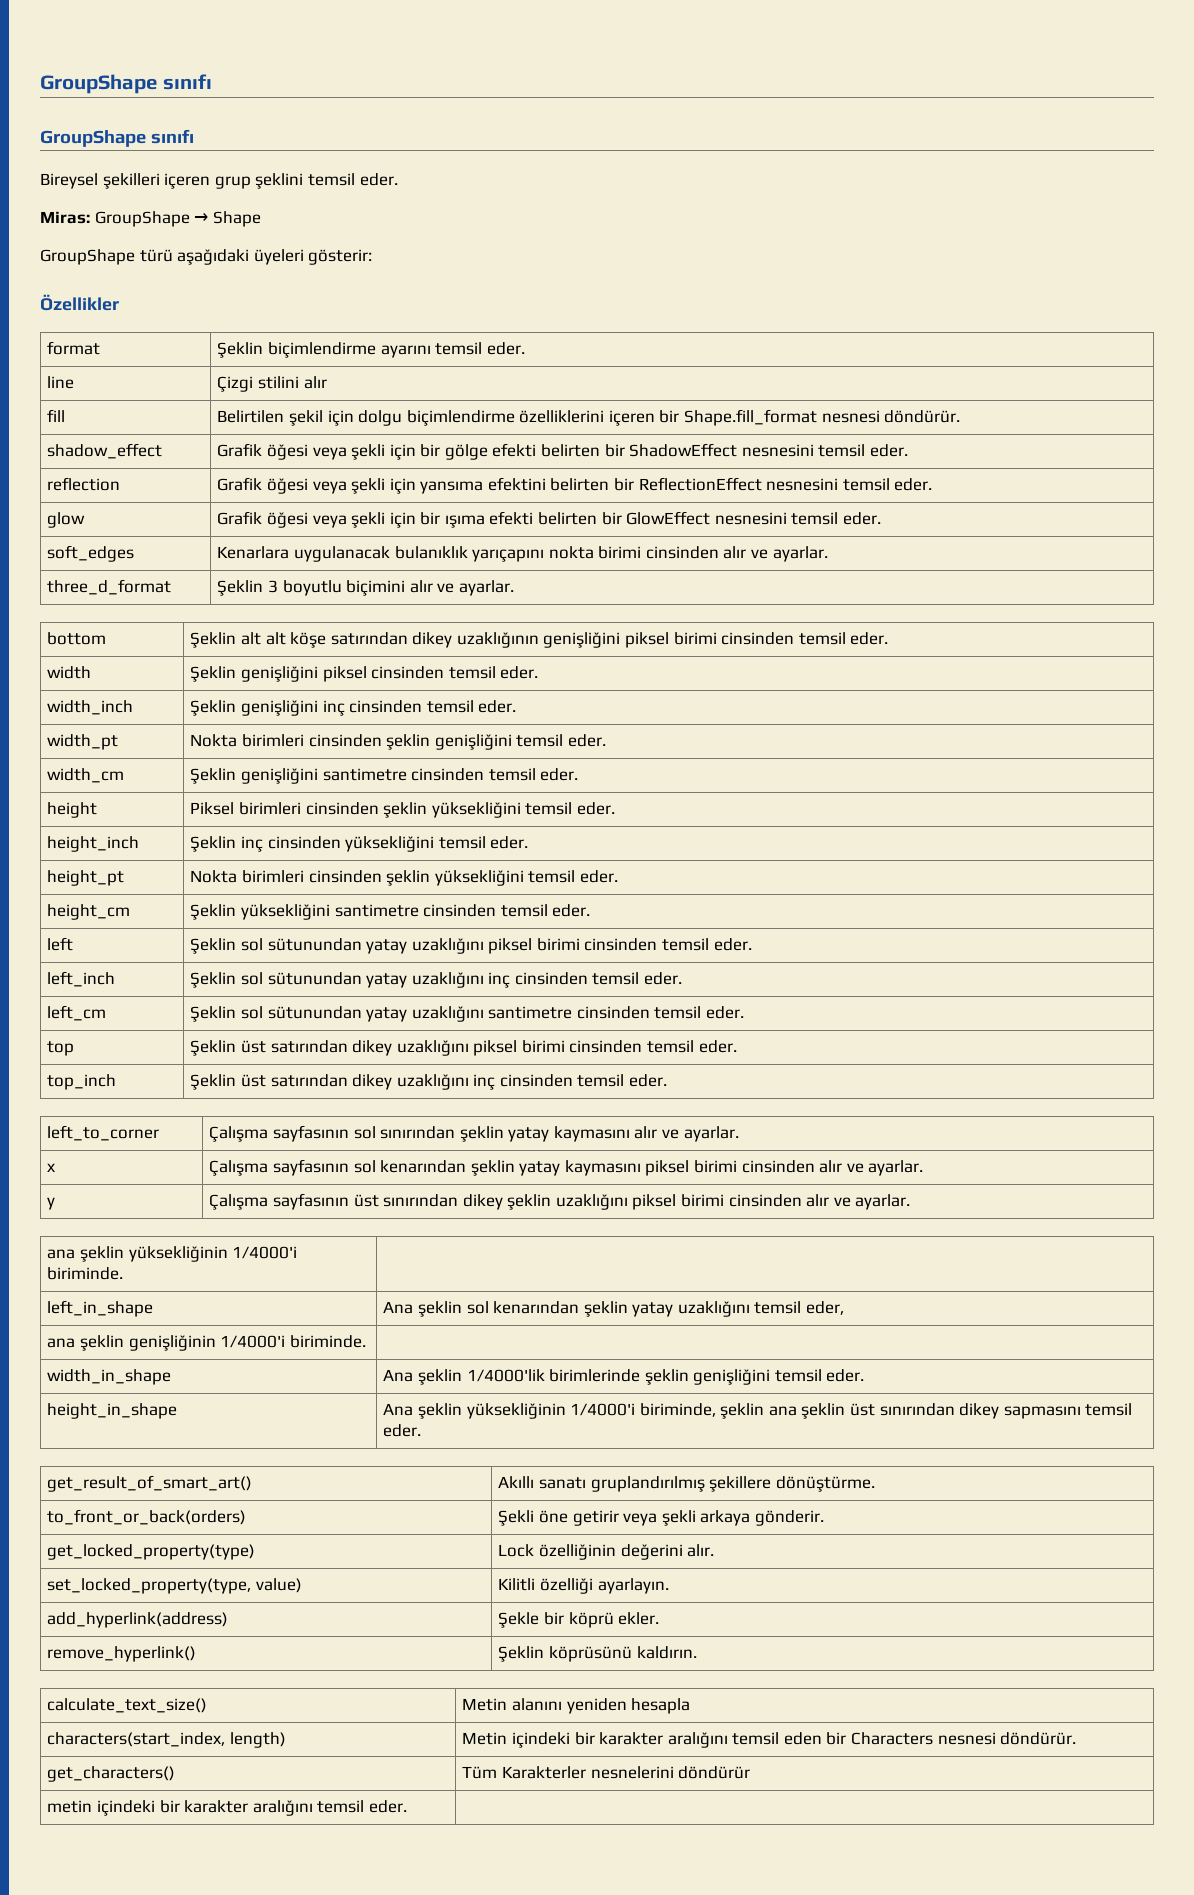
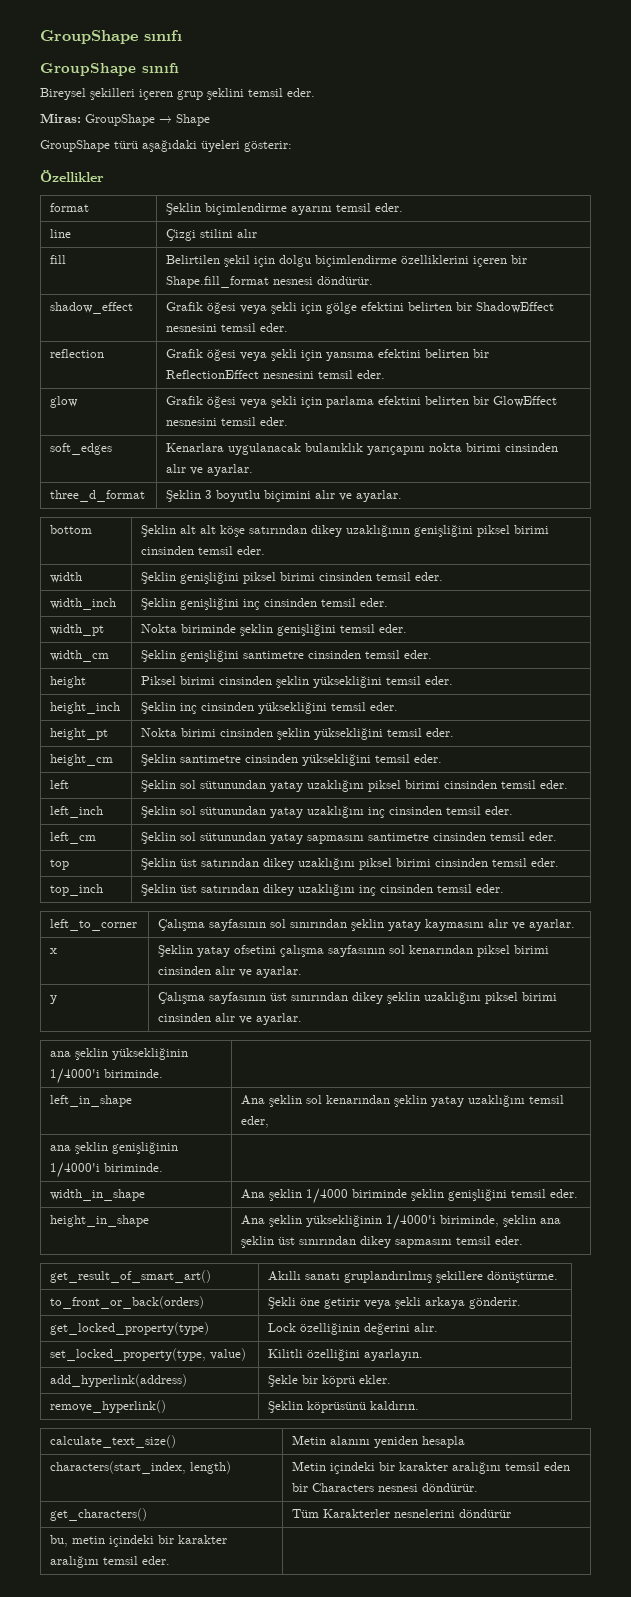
- shadow_effect | Grafik öğesi veya şekli için bir gölge efekti belirten bir ShadowEffect nesnesini temsil eder.
+ shadow_effect | Grafik öğesi veya şekli için gölge efektini belirten bir ShadowEffect nesnesini temsil eder.
- glow | Grafik öğesi veya şekli için bir ışıma efekti belirten bir GlowEffect nesnesini temsil eder.
+ glow | Grafik öğesi veya şekli için parlama efektini belirten bir GlowEffect nesnesini temsil eder.
- width | Şeklin genişliğini piksel cinsinden temsil eder.
+ width | Şeklin genişliğini piksel birimi cinsinden temsil eder.
- width_pt | Nokta birimleri cinsinden şeklin genişliğini temsil eder.
+ width_pt | Nokta biriminde şeklin genişliğini temsil eder.
- height | Piksel birimleri cinsinden şeklin yüksekliğini temsil eder.
+ height | Piksel birimi cinsinden şeklin yüksekliğini temsil eder.
- height_pt | Nokta birimleri cinsinden şeklin yüksekliğini temsil eder.
+ height_pt | Nokta birimi cinsinden şeklin yüksekliğini temsil eder.
- height_cm | Şeklin yüksekliğini santimetre cinsinden temsil eder.
+ height_cm | Şeklin santimetre cinsinden yüksekliğini temsil eder.
- left_cm | Şeklin sol sütunundan yatay uzaklığını santimetre cinsinden temsil eder.
+ left_cm | Şeklin sol sütunundan yatay sapmasını santimetre cinsinden temsil eder.
- x | Çalışma sayfasının sol kenarından şeklin yatay kaymasını piksel birimi cinsinden alır ve ayarlar.
+ x | Şeklin yatay ofsetini çalışma sayfasının sol kenarından piksel birimi cinsinden alır ve ayarlar.
- width_in_shape | Ana şeklin 1/4000'lik birimlerinde şeklin genişliğini temsil eder.
+ width_in_shape | Ana şeklin 1/4000 biriminde şeklin genişliğini temsil eder.
- set_locked_property(type, value) | Kilitli özelliği ayarlayın.
+ set_locked_property(type, value) | Kilitli özelliğini ayarlayın.
- metin içindeki bir karakter aralığını temsil eder. |
+ bu, metin içindeki bir karakter aralığını temsil eder. |

